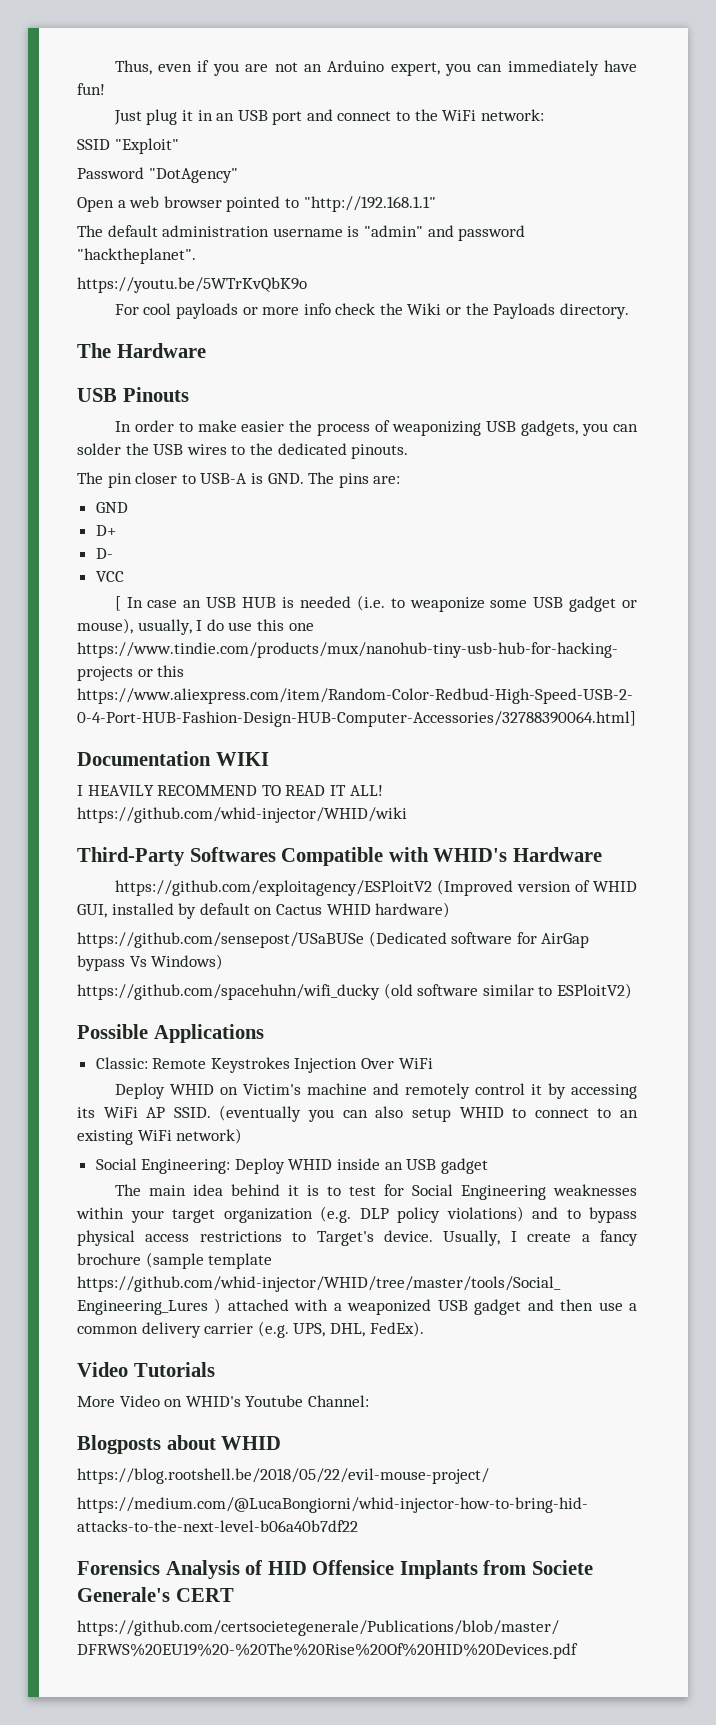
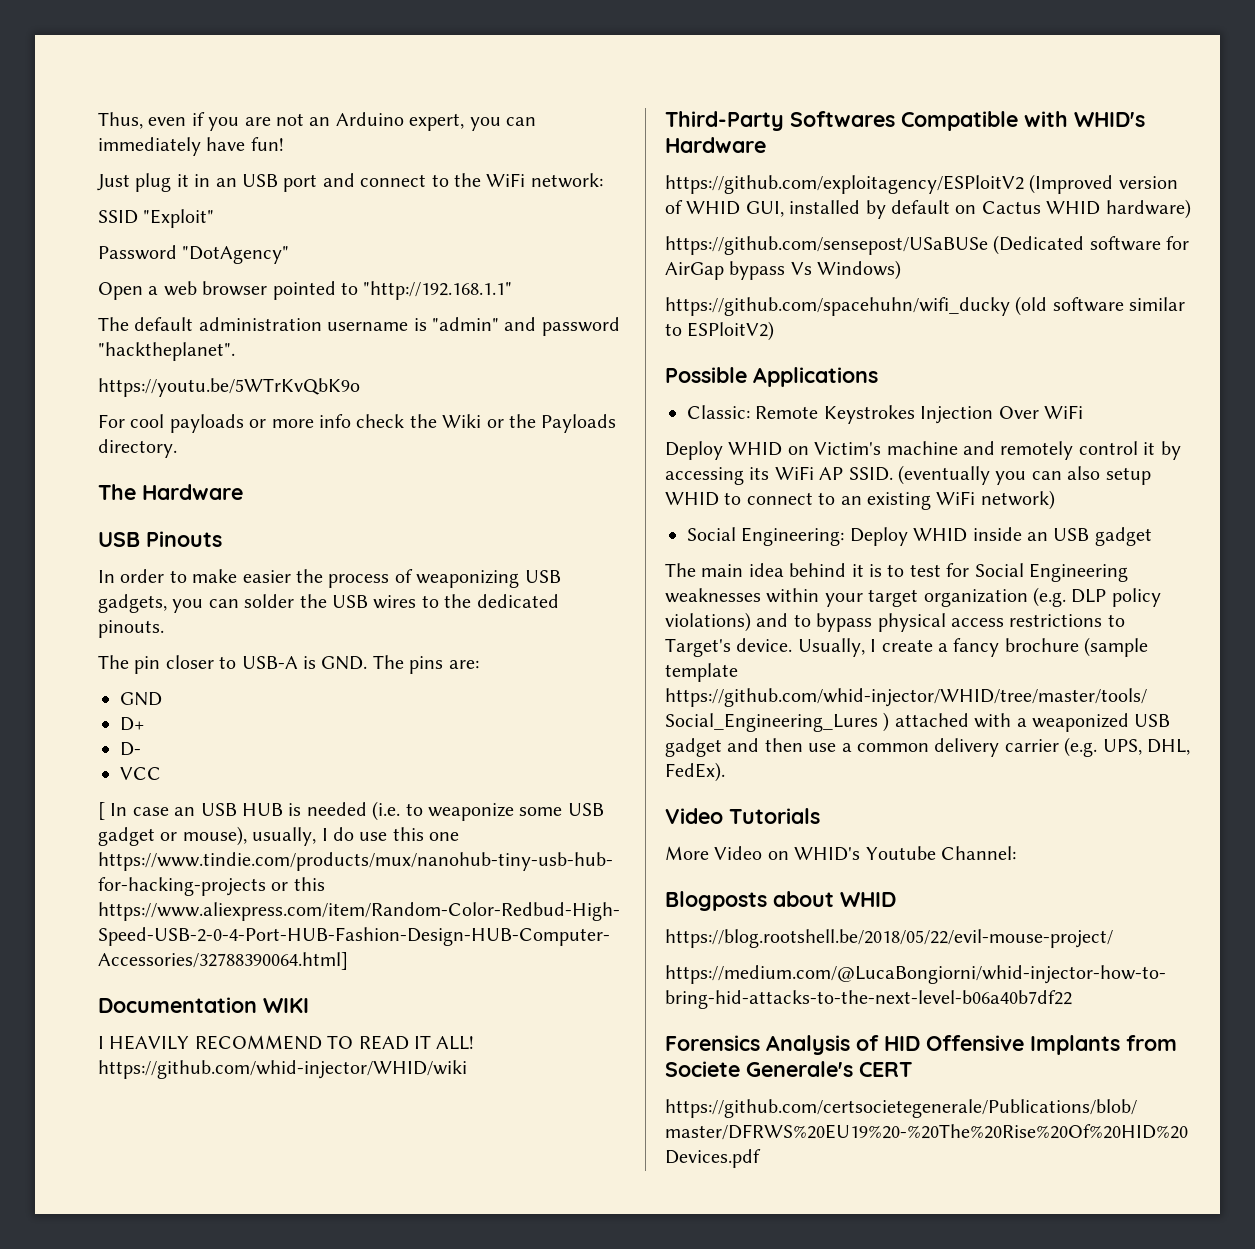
- Forensics Analysis of HID Offensice Implants from Societe Generale's CERT
+ Forensics Analysis of HID Offensive Implants from Societe Generale's CERT

